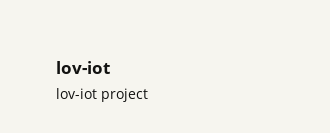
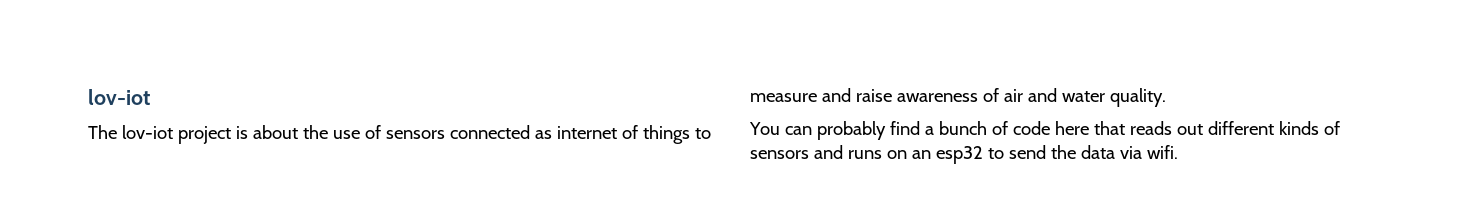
- lov-iot project
+ The lov-iot project is about the use of sensors connected as internet of things to measure and raise awareness of air and water quality.
+ You can probably find a bunch of code here that reads out different kinds of sensors and runs on an esp32 to send the data via wifi.

